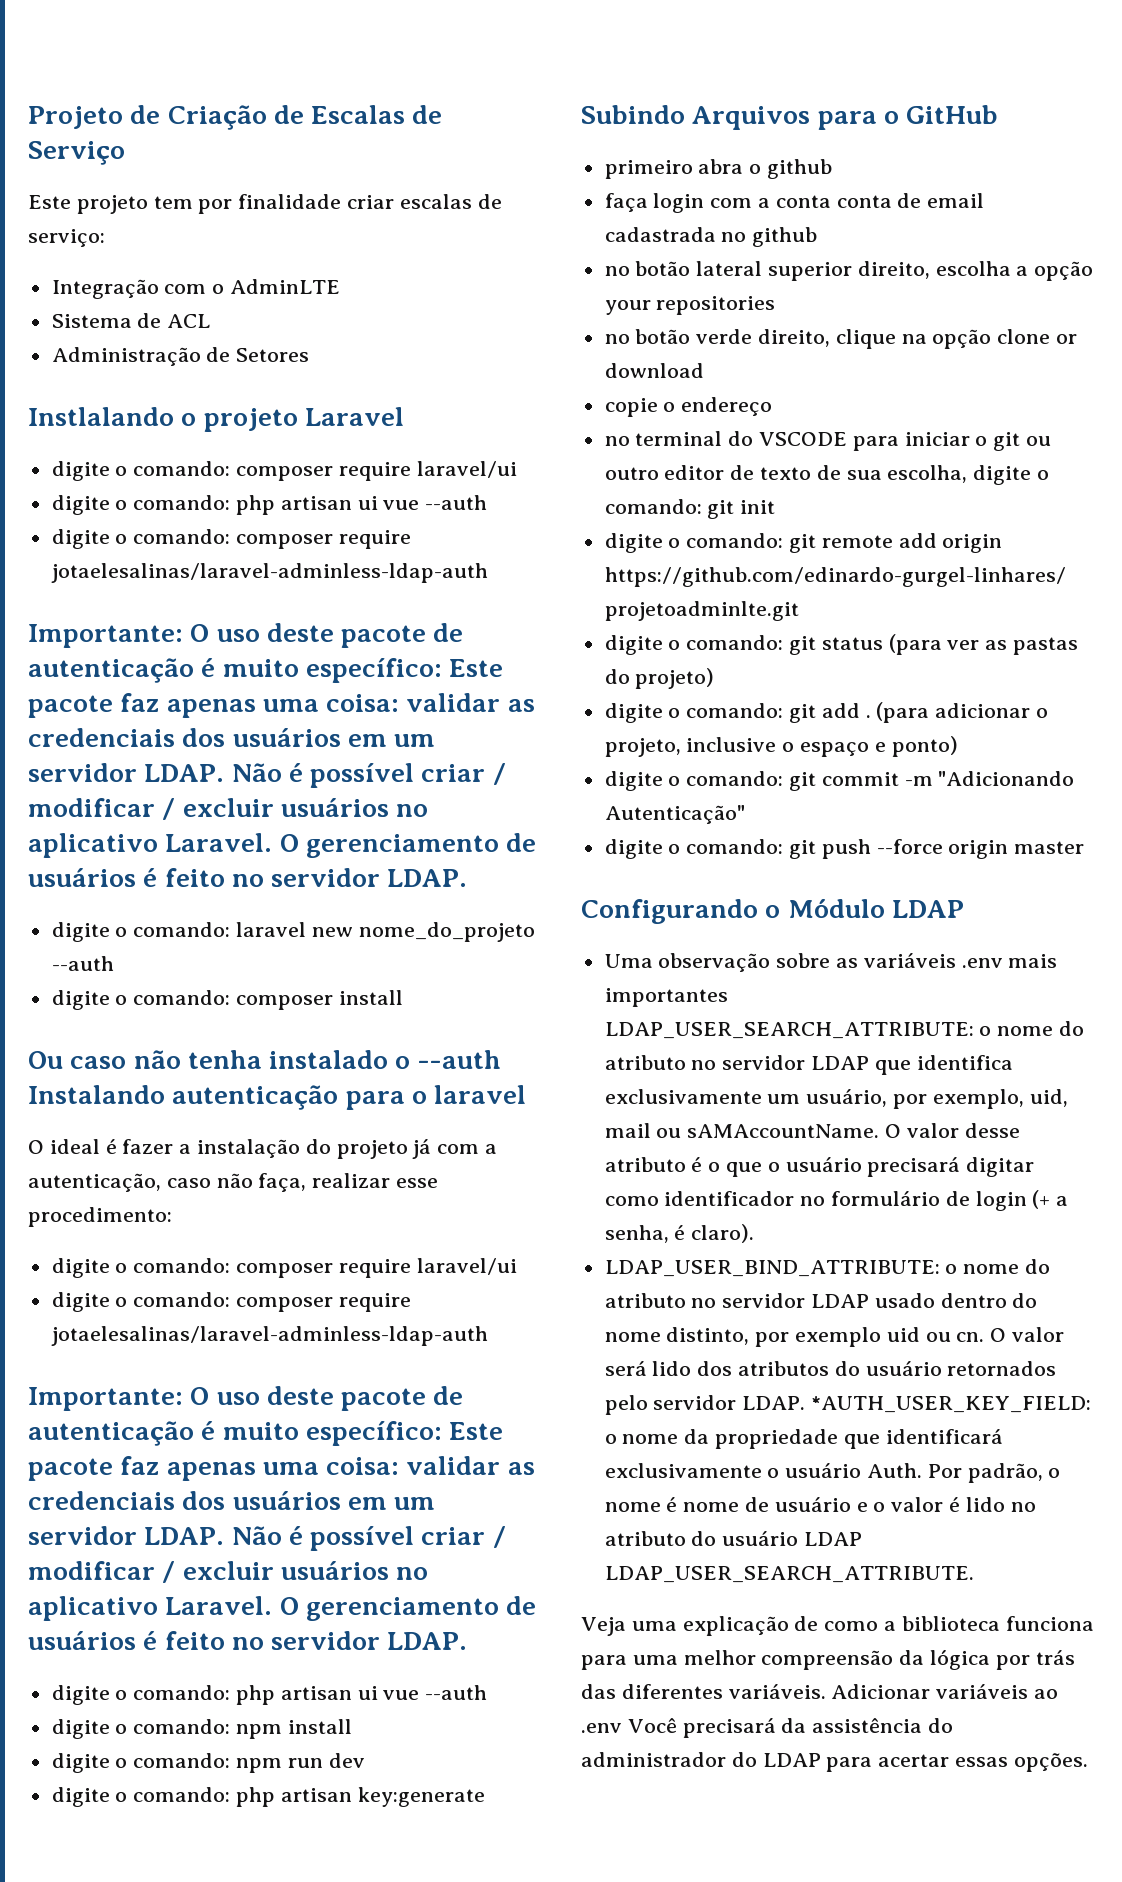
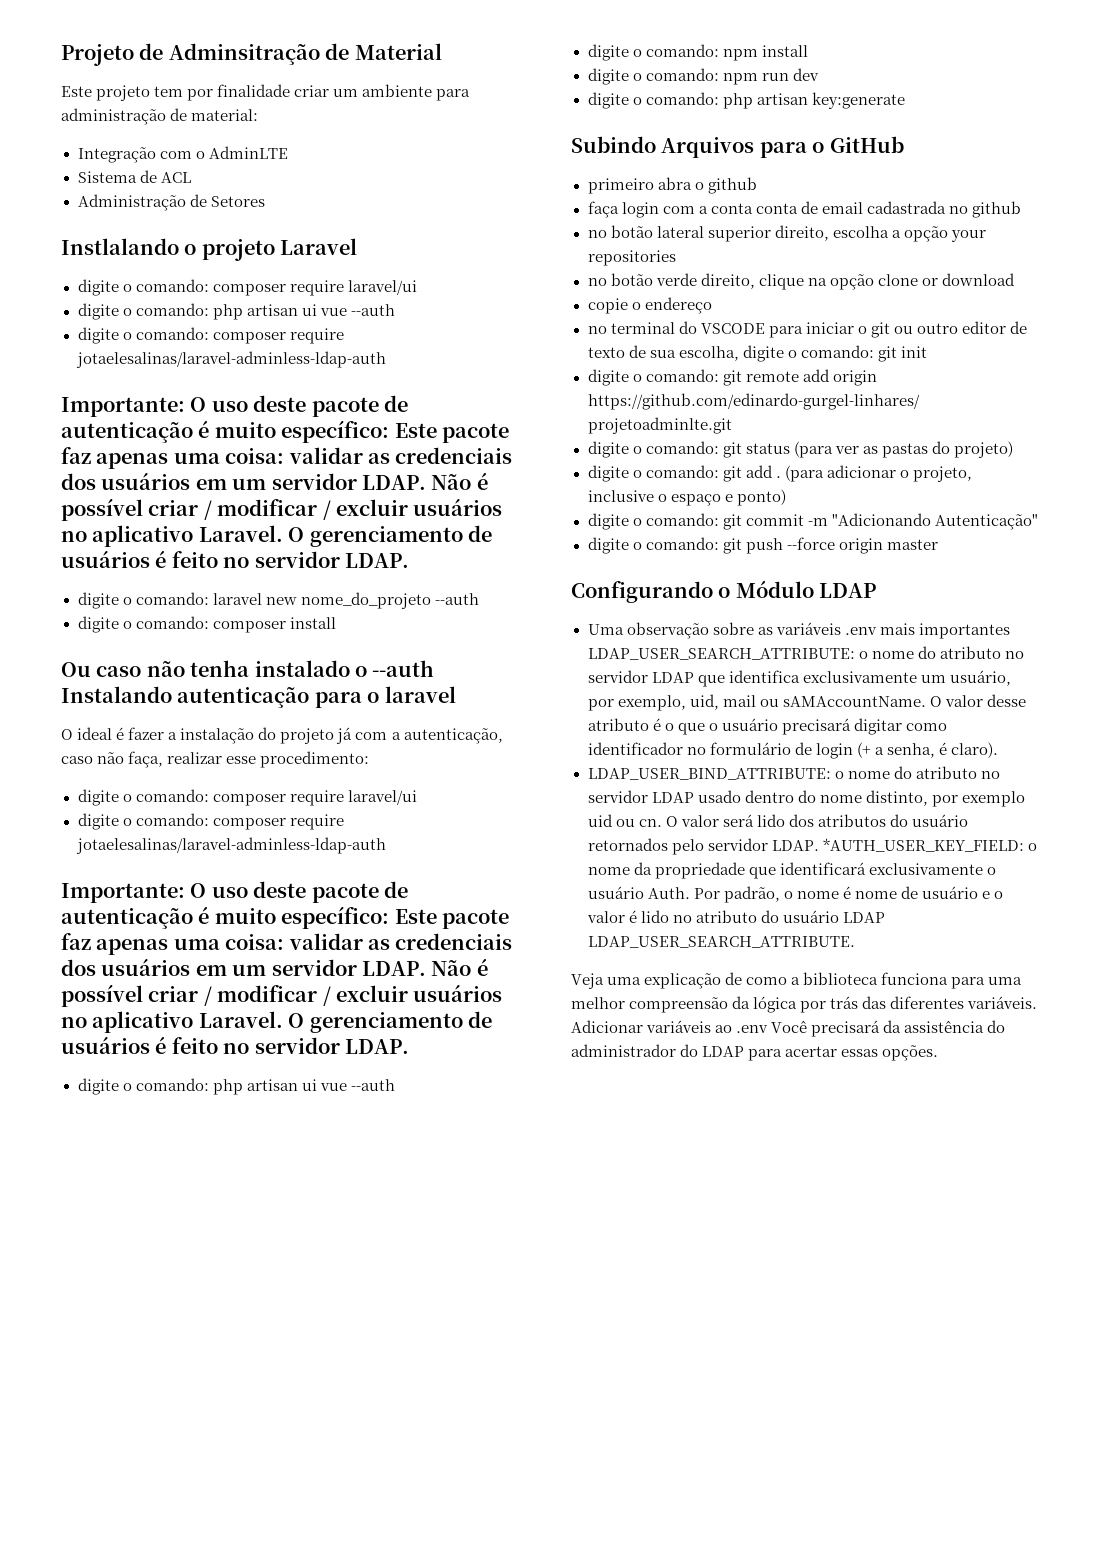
- Projeto de Criação de Escalas de Serviço
+ Projeto de Adminsitração de Material
- Este projeto tem por finalidade criar escalas de serviço:
+ Este projeto tem por finalidade criar um ambiente para administração de material:

